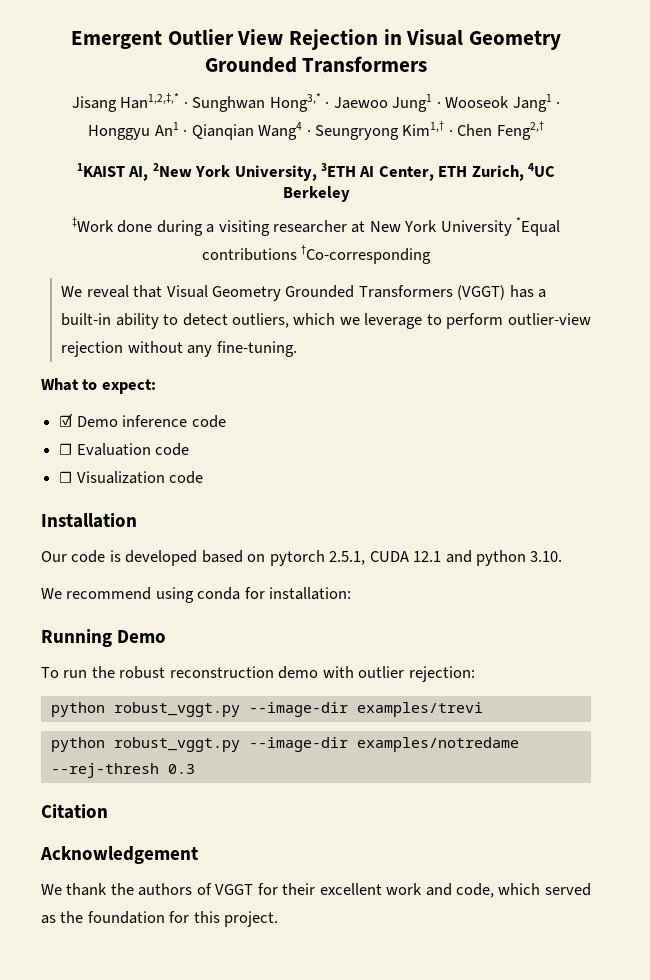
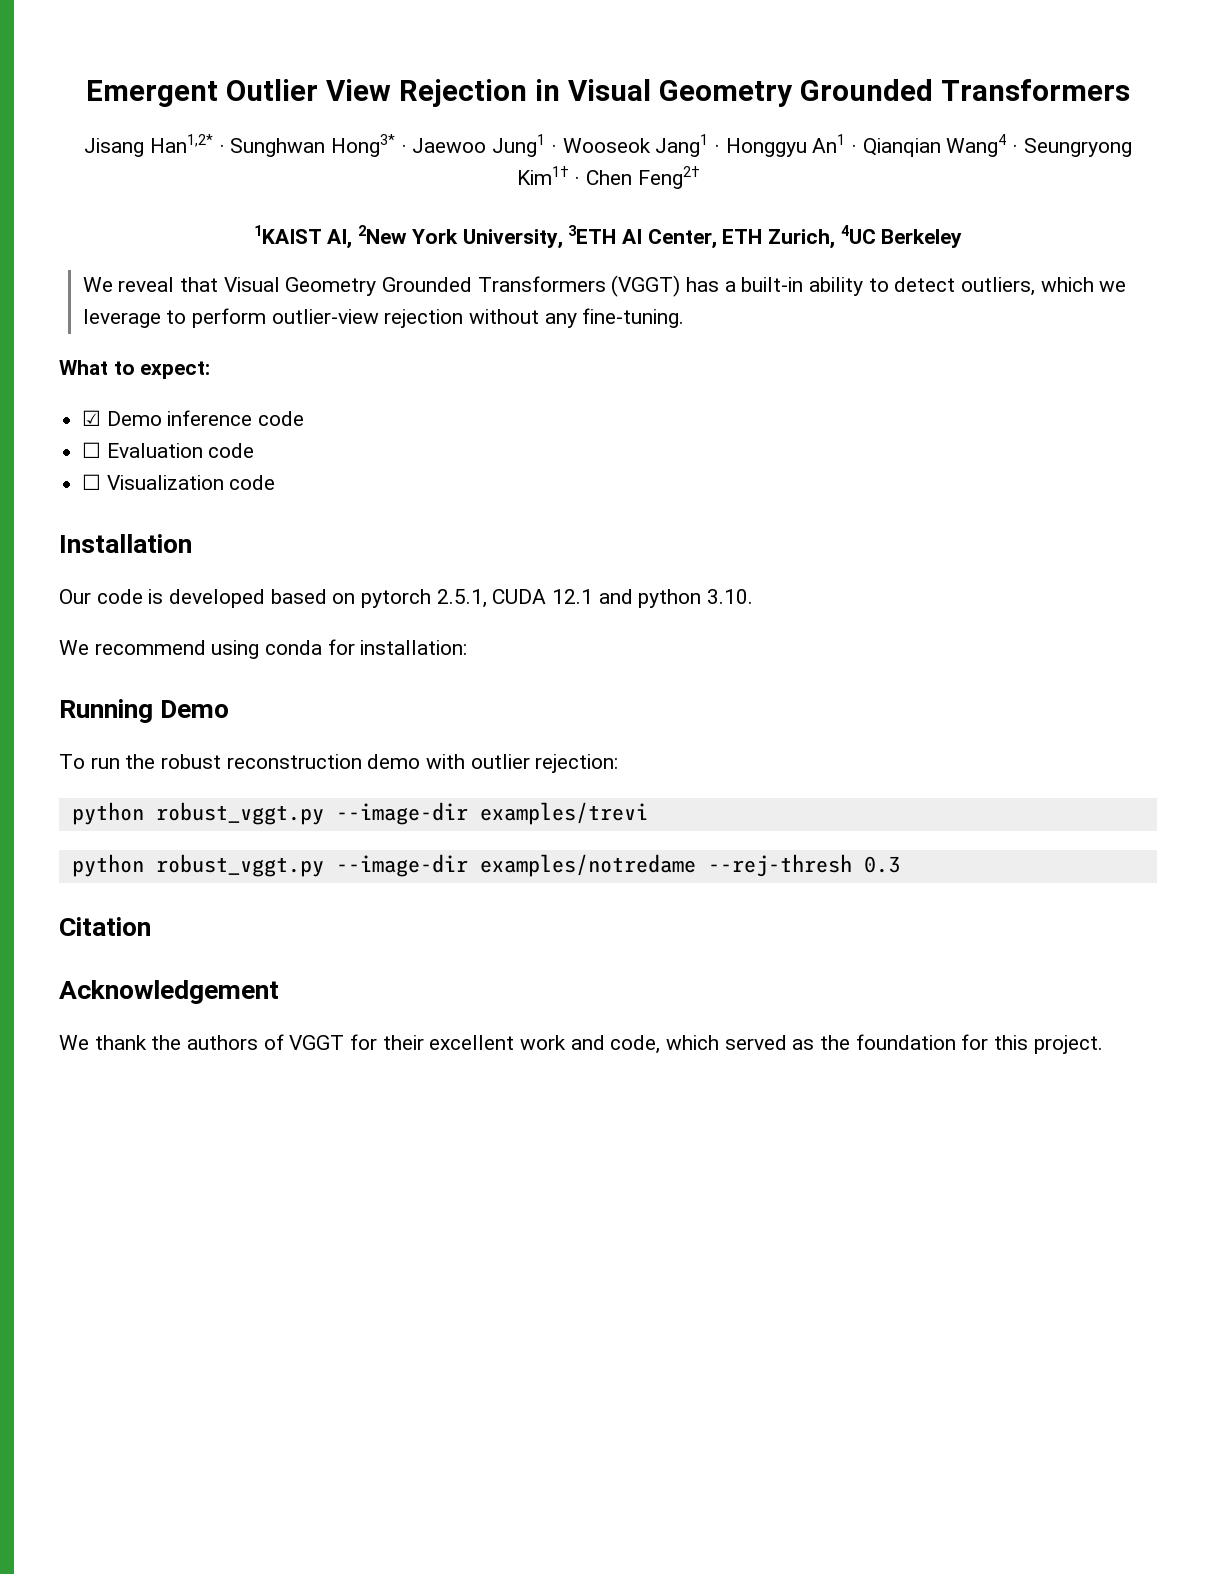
- Jisang Han1,2,‡,* · Sunghwan Hong3,* · Jaewoo Jung1 · Wooseok Jang1 · Honggyu An1 · Qianqian Wang4 · Seungryong Kim1,† · Chen Feng2,†
+ Jisang Han1,2* · Sunghwan Hong3* · Jaewoo Jung1 · Wooseok Jang1 · Honggyu An1 · Qianqian Wang4 · Seungryong Kim1† · Chen Feng2†
- ‡Work done during a visiting researcher at New York University *Equal contributions †Co-corresponding

